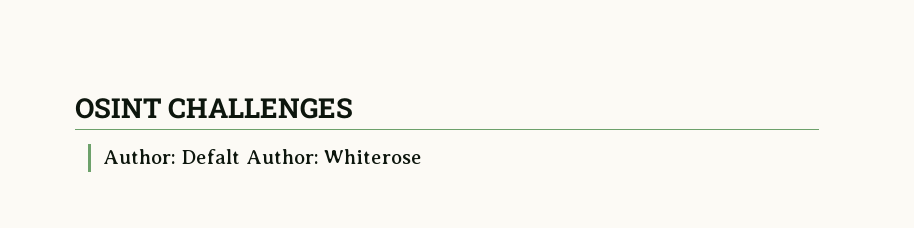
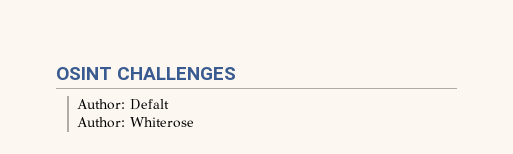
- Author: Defalt Author: Whiterose
+ Author: Defalt
+ Author: Whiterose

